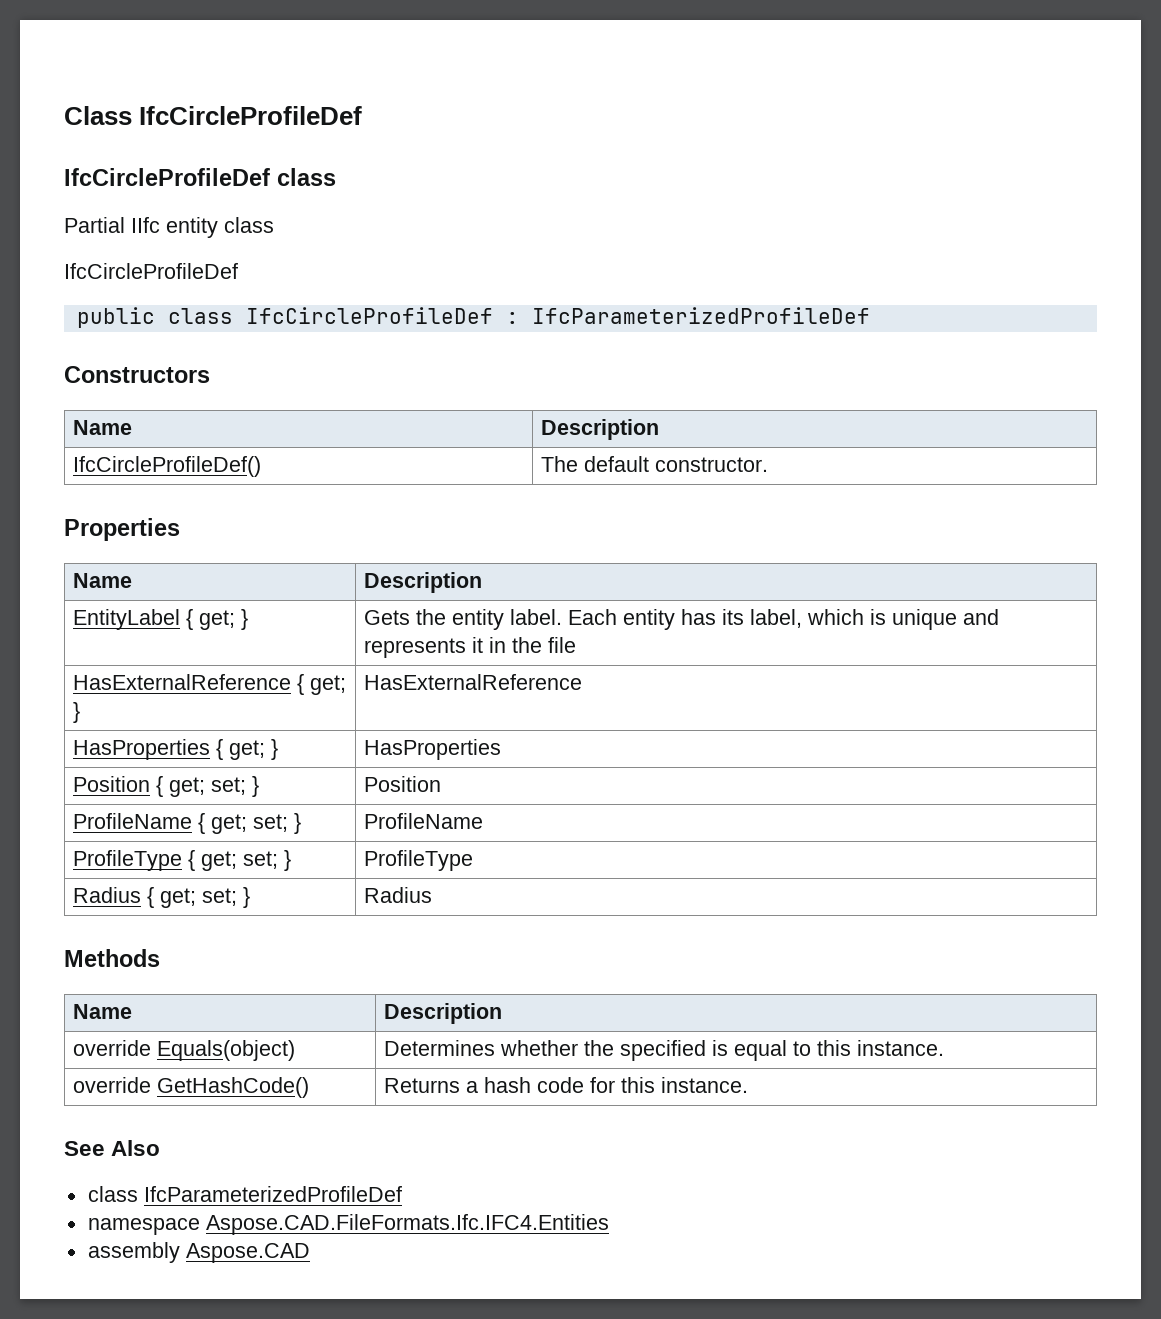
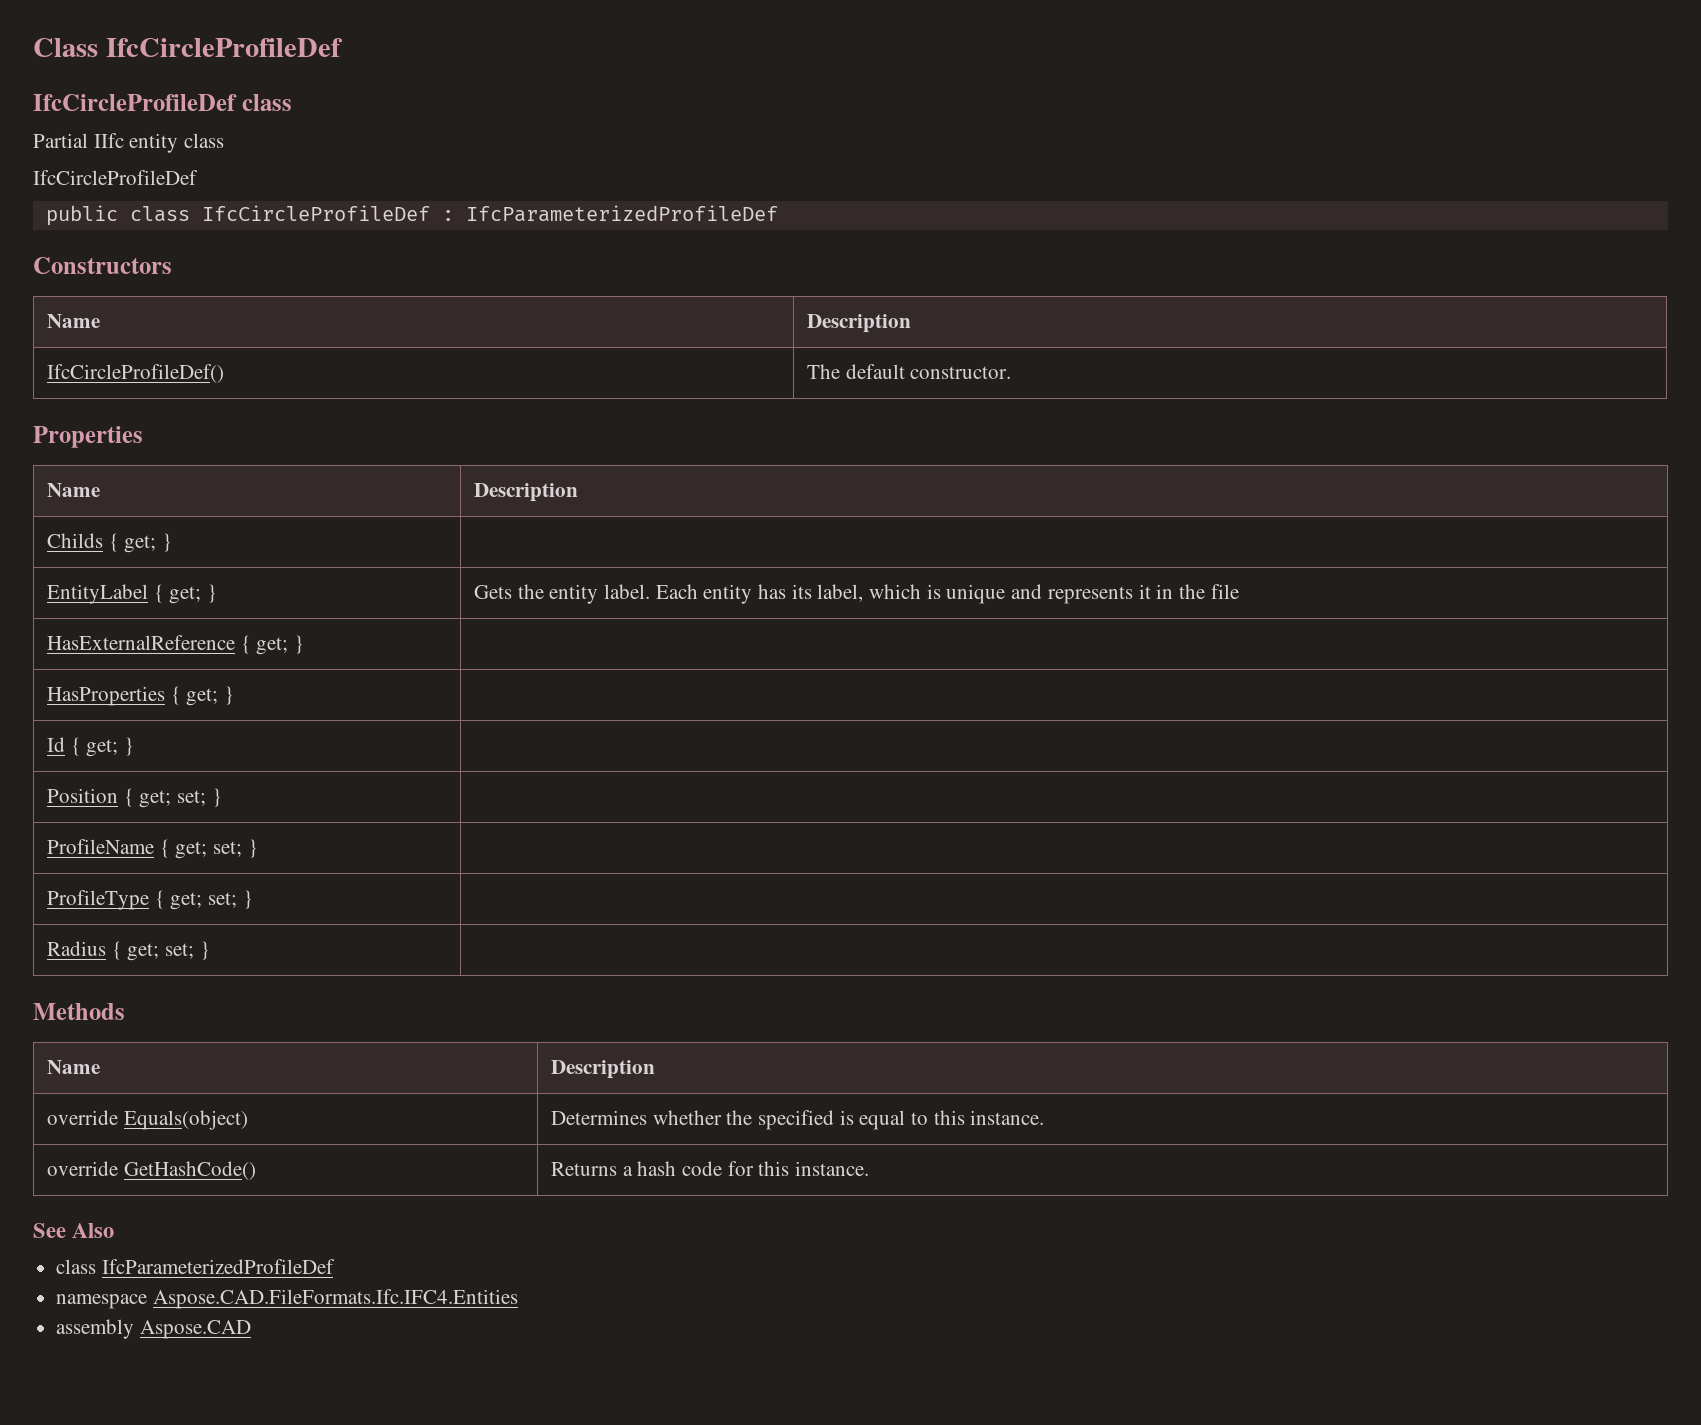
+ Childs { get; } |
- HasExternalReference { get; } | HasExternalReference
+ HasExternalReference { get; } |
- HasProperties { get; } | HasProperties
+ HasProperties { get; } |
+ Id { get; } |
- Position { get; set; } | Position
+ Position { get; set; } |
- ProfileName { get; set; } | ProfileName
+ ProfileName { get; set; } |
- ProfileType { get; set; } | ProfileType
+ ProfileType { get; set; } |
- Radius { get; set; } | Radius
+ Radius { get; set; } |

